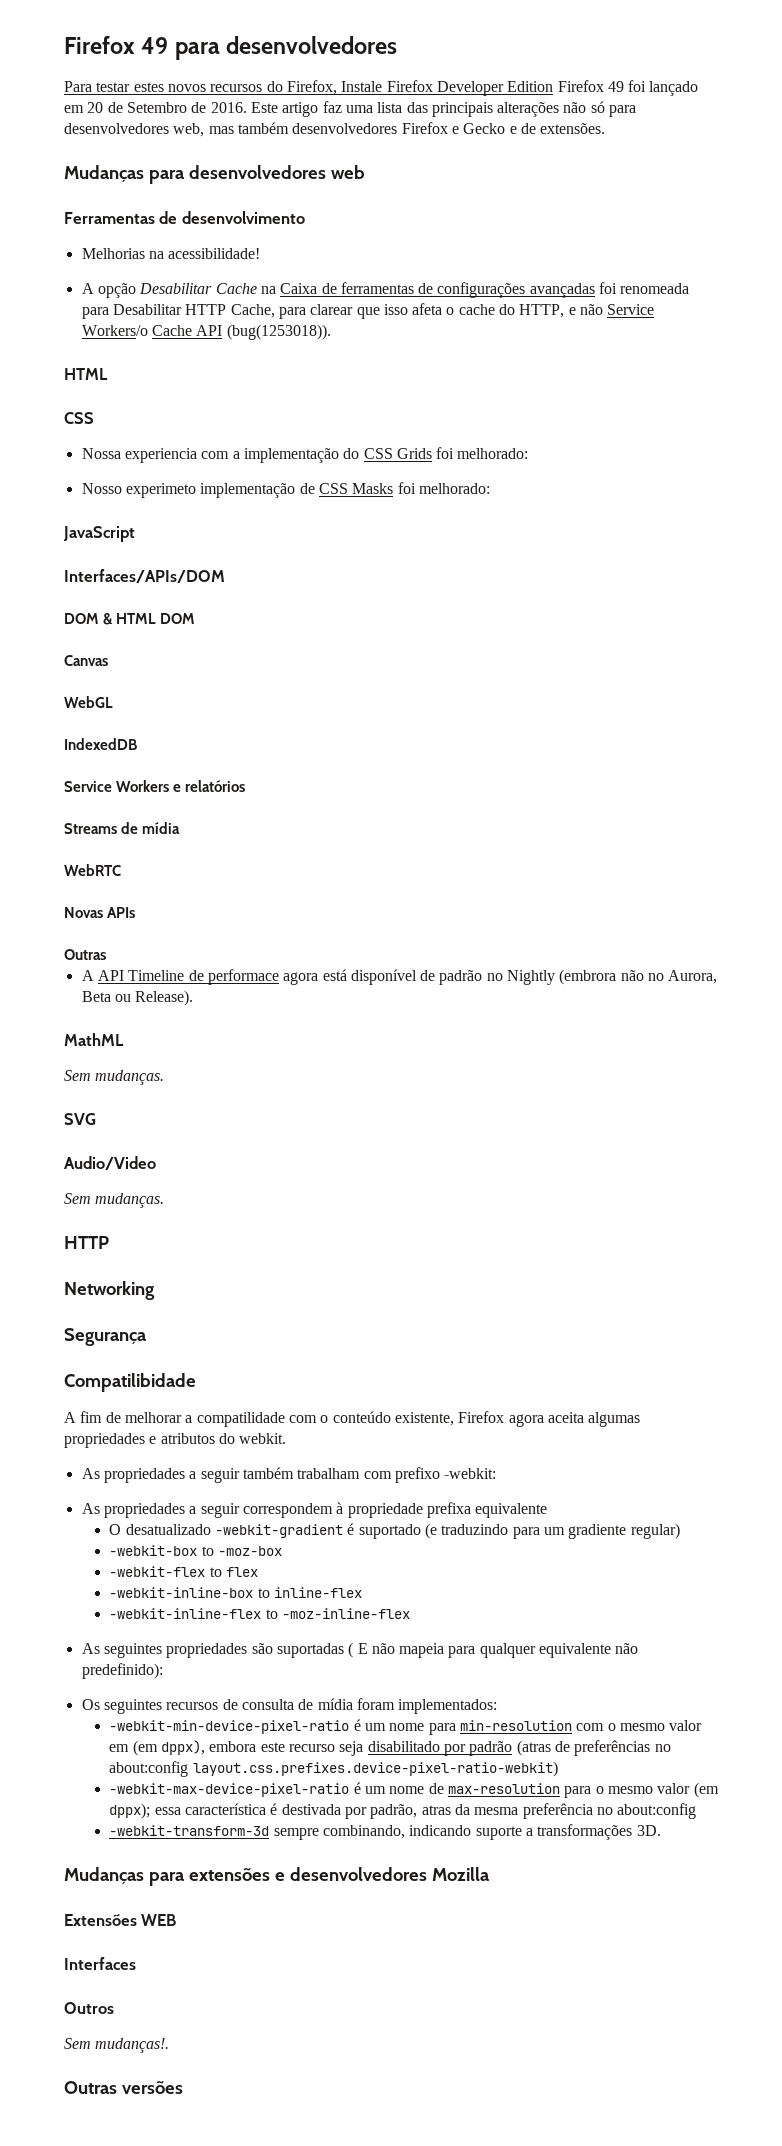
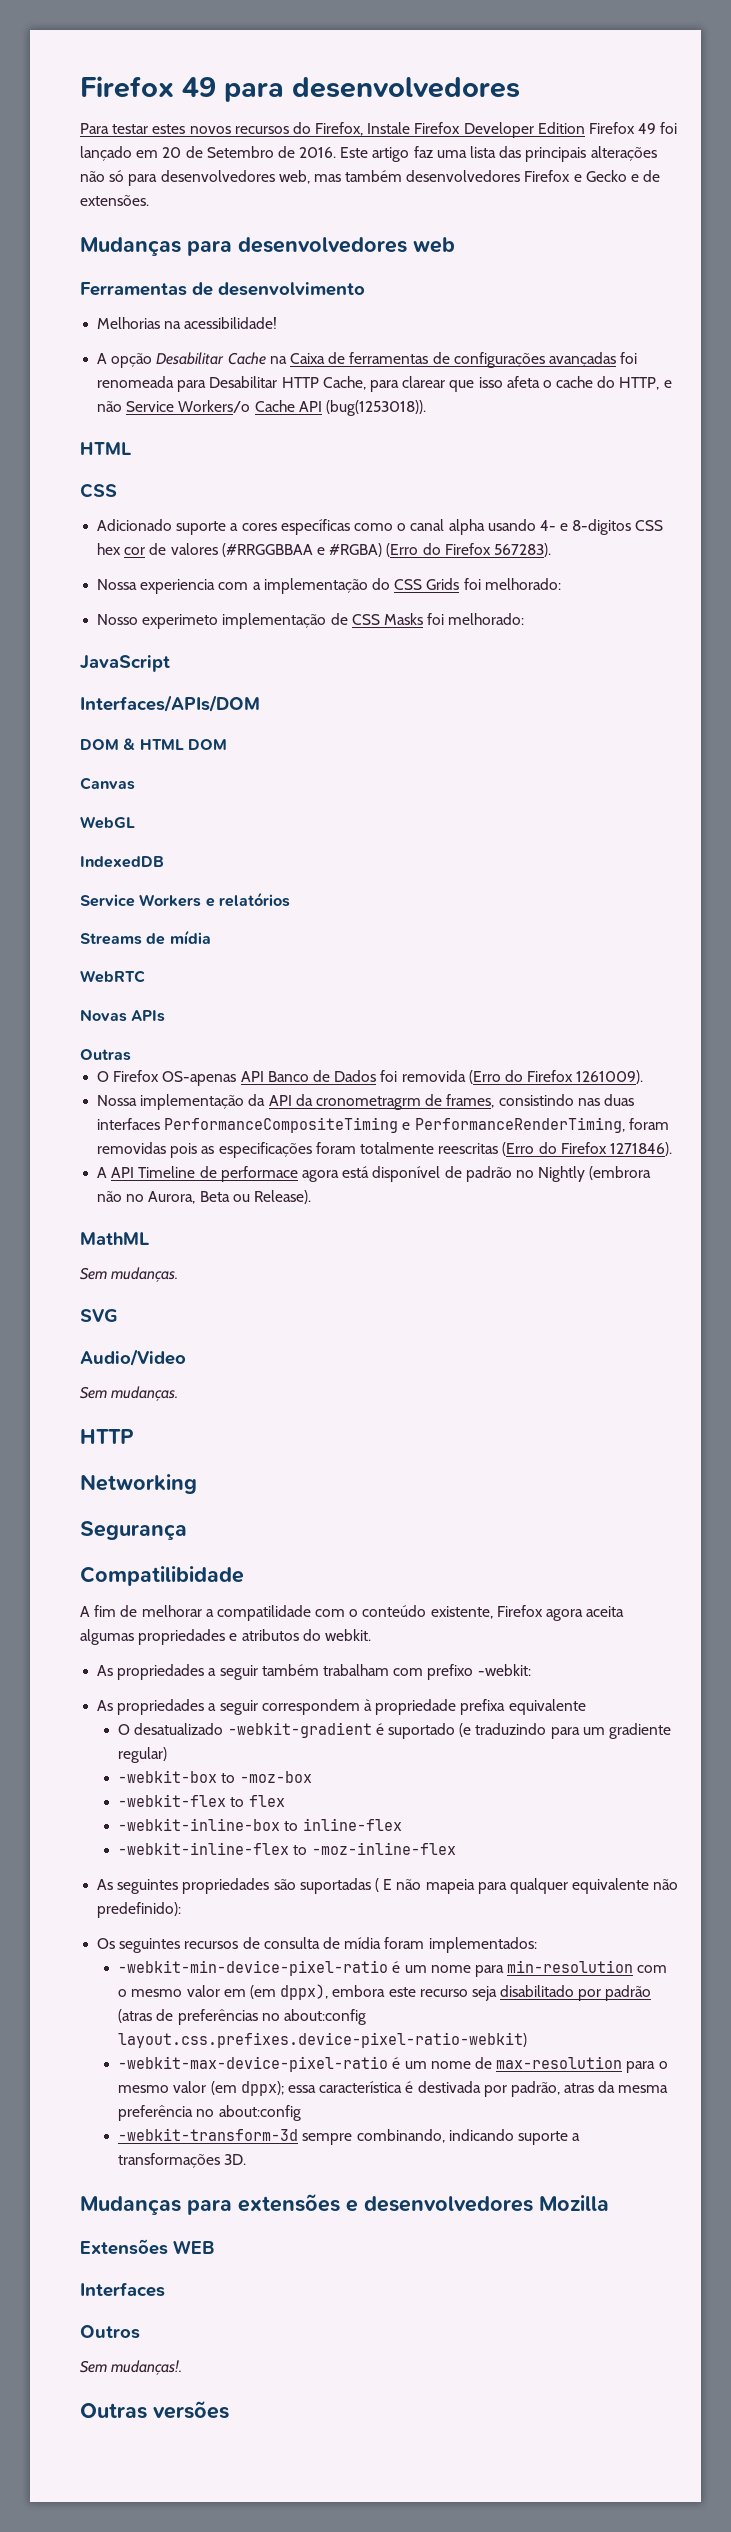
+ Adicionado suporte a cores específicas como o canal alpha usando 4- e 8-digitos CSS hex cor de valores (#RRGGBBAA e #RGBA) (Erro do Firefox 567283).
+ O Firefox OS-apenas API Banco de Dados foi removida (Erro do Firefox 1261009).
+ Nossa implementação da API da cronometragrm de frames, consistindo nas duas interfaces PerformanceCompositeTiming e PerformanceRenderTiming, foram removidas pois as especificações foram totalmente reescritas (Erro do Firefox 1271846).

